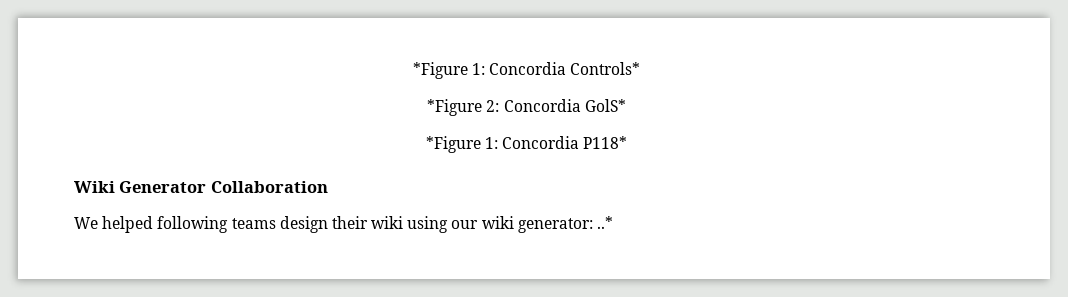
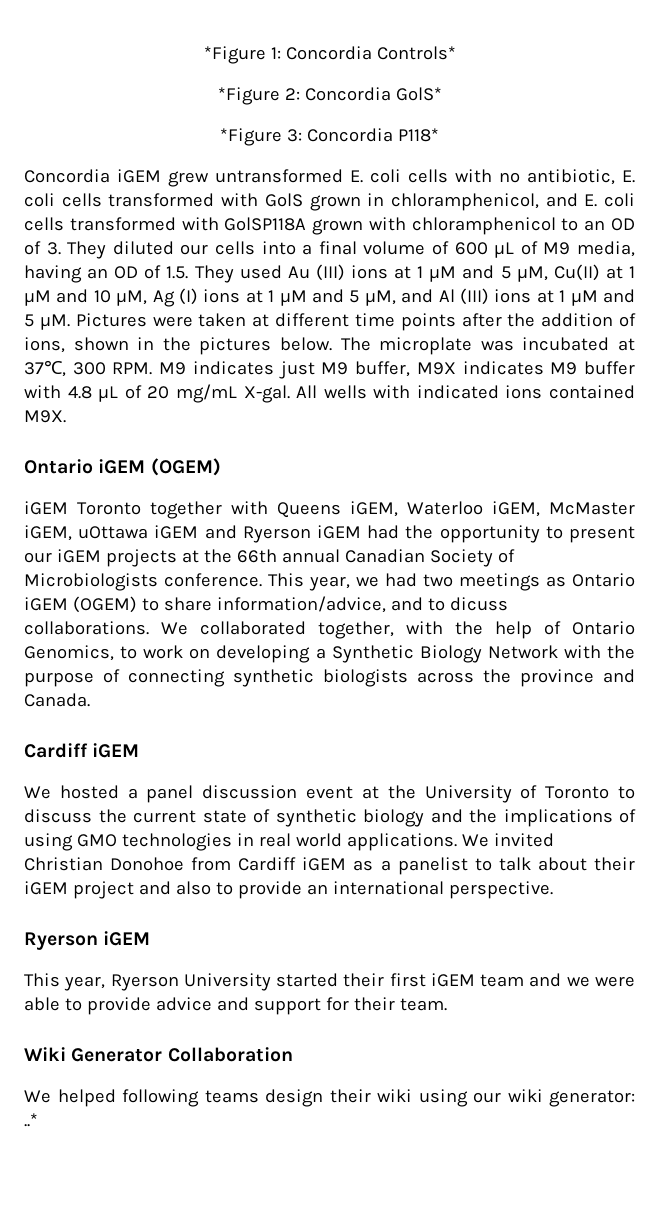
- *Figure 1: Concordia P118*
+ *Figure 3: Concordia P118*
+ Concordia iGEM grew untransformed E. coli cells with no antibiotic, E. coli cells transformed with GolS grown in chloramphenicol, and E. coli cells transformed with GolSP118A grown with chloramphenicol to an OD of 3. They diluted our cells into a final volume of 600 µL of M9 media, having an OD of 1.5. They used Au (III) ions at 1 µM and 5 µM, Cu(II) at 1 µM and 10 µM, Ag (I) ions at 1 µM and 5 µM, and Al (III) ions at 1 µM and 5 µM. Pictures were taken at different time points after the addition of ions, shown in the pictures below. The microplate was incubated at 37℃, 300 RPM. M9 indicates just M9 buffer, M9X indicates M9 buffer with 4.8 µL of 20 mg/mL X-gal. All wells with indicated ions contained M9X.
+ Ontario iGEM (OGEM)
+ iGEM Toronto together with Queens iGEM, Waterloo iGEM, McMaster iGEM, uOttawa iGEM and Ryerson iGEM had the opportunity to present our iGEM projects at the 66th annual Canadian Society of Microbiologists conference. This year, we had two meetings as Ontario iGEM (OGEM) to share information/advice, and to dicuss collaborations. We collaborated together, with the help of Ontario Genomics, to work on developing a Synthetic Biology Network with the purpose of connecting synthetic biologists across the province and Canada.
+ Cardiff iGEM
+ We hosted a panel discussion event at the University of Toronto to discuss the current state of synthetic biology and the implications of using GMO technologies in real world applications. We invited Christian Donohoe from Cardiff iGEM as a panelist to talk about their iGEM project and also to provide an international perspective.
+ Ryerson iGEM
+ This year, Ryerson University started their first iGEM team and we were able to provide advice and support for their team.

